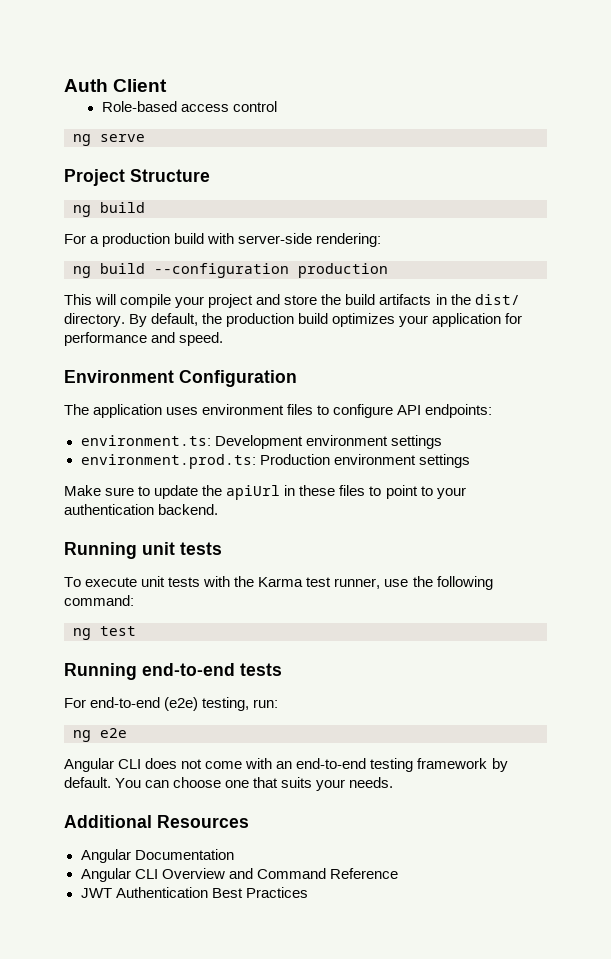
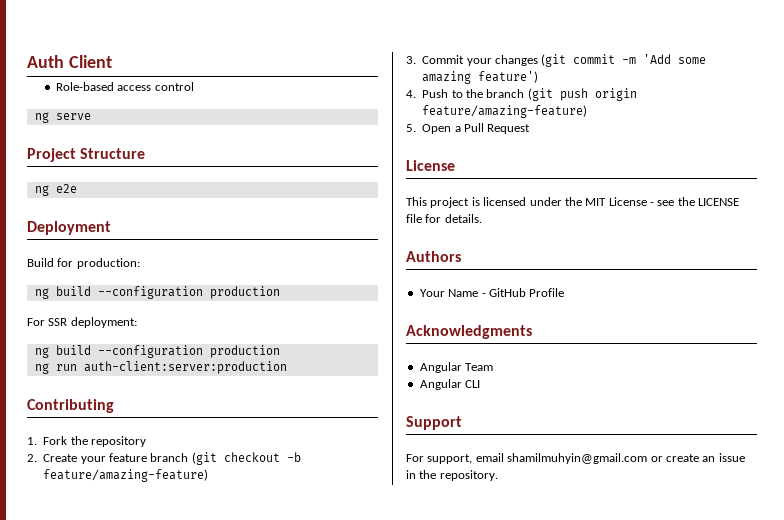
  Project Structure
- ng build
- For a production build with server-side rendering:
+ ng e2e
+ Deployment
+ Build for production:
  ng build --configuration production
- This will compile your project and store the build artifacts in the dist/ directory. By default, the production build optimizes your application for performance and speed.
- Environment Configuration
- The application uses environment files to configure API endpoints:
- environment.ts: Development environment settings
- environment.prod.ts: Production environment settings
- Make sure to update the apiUrl in these files to point to your authentication backend.
- Running unit tests
- To execute unit tests with the Karma test runner, use the following command:
- ng test
- Running end-to-end tests
- For end-to-end (e2e) testing, run:
- ng e2e
- Angular CLI does not come with an end-to-end testing framework by default. You can choose one that suits your needs.
- Additional Resources
- Angular Documentation
- Angular CLI Overview and Command Reference
- JWT Authentication Best Practices
+ For SSR deployment:
+ ng build --configuration production
+ ng run auth-client:server:production
+ Contributing
+ 1. Fork the repository
+ 2. Create your feature branch (git checkout -b feature/amazing-feature)
+ 3. Commit your changes (git commit -m 'Add some amazing feature')
+ 4. Push to the branch (git push origin feature/amazing-feature)
+ 5. Open a Pull Request
+ License
+ This project is licensed under the MIT License - see the LICENSE file for details.
+ Authors
+ Your Name - GitHub Profile
+ Acknowledgments
+ Angular Team
+ Angular CLI
+ Support
+ For support, email shamilmuhyin@gmail.com or create an issue in the repository.

